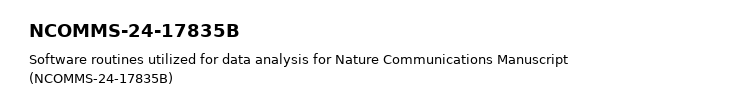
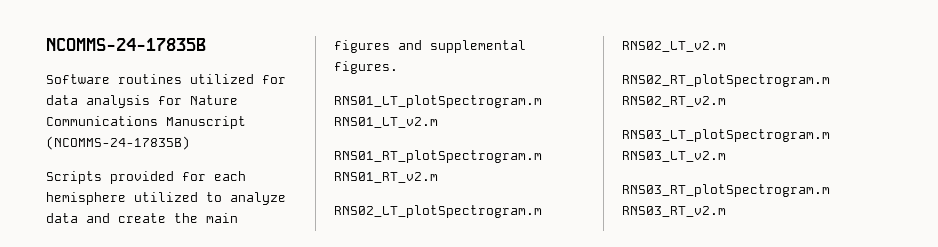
+ Scripts provided for each hemisphere utilized to analyze data and create the main figures and supplemental figures.
+ RNS01_LT_plotSpectrogram.m RNS01_LT_v2.m
+ RNS01_RT_plotSpectrogram.m RNS01_RT_v2.m
+ RNS02_LT_plotSpectrogram.m RNS02_LT_v2.m
+ RNS02_RT_plotSpectrogram.m RNS02_RT_v2.m
+ RNS03_LT_plotSpectrogram.m RNS03_LT_v2.m
+ RNS03_RT_plotSpectrogram.m RNS03_RT_v2.m

